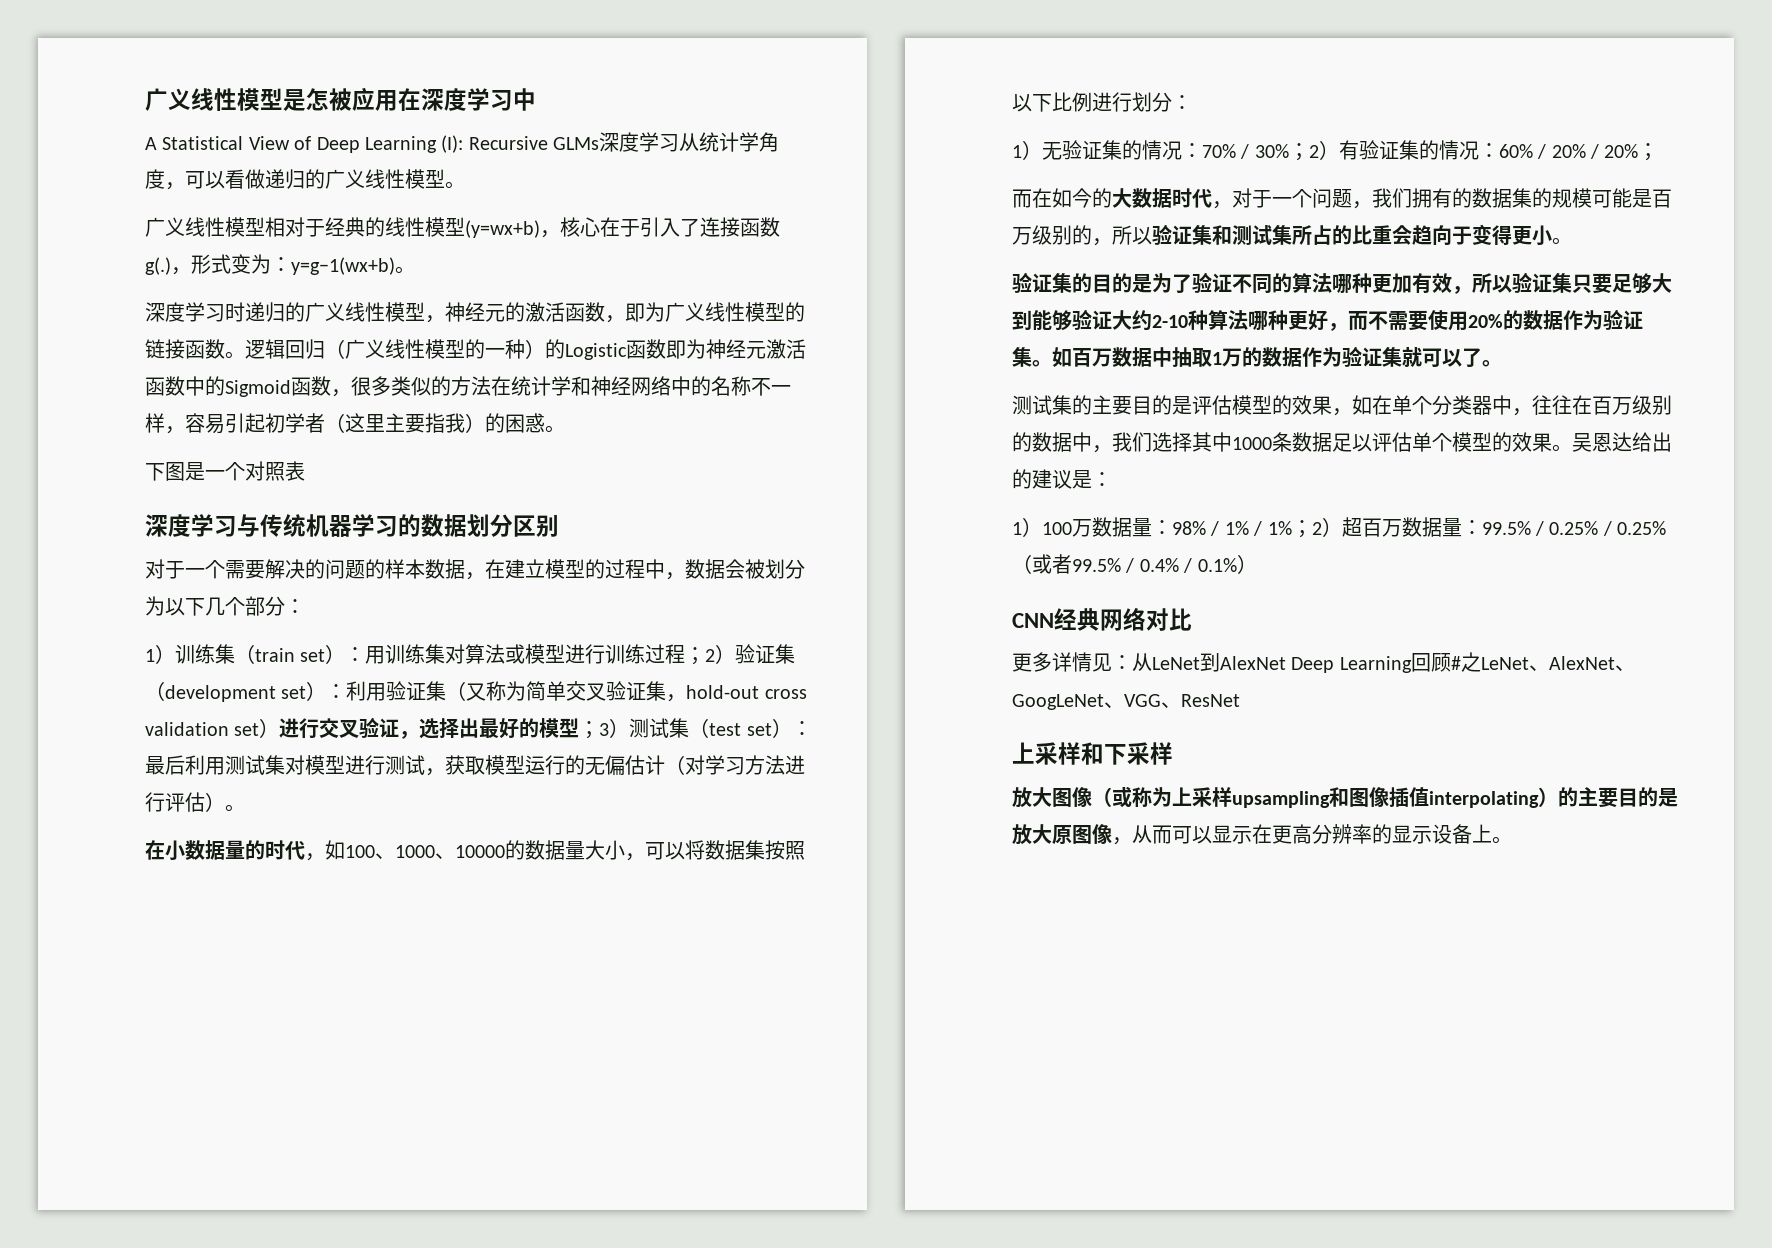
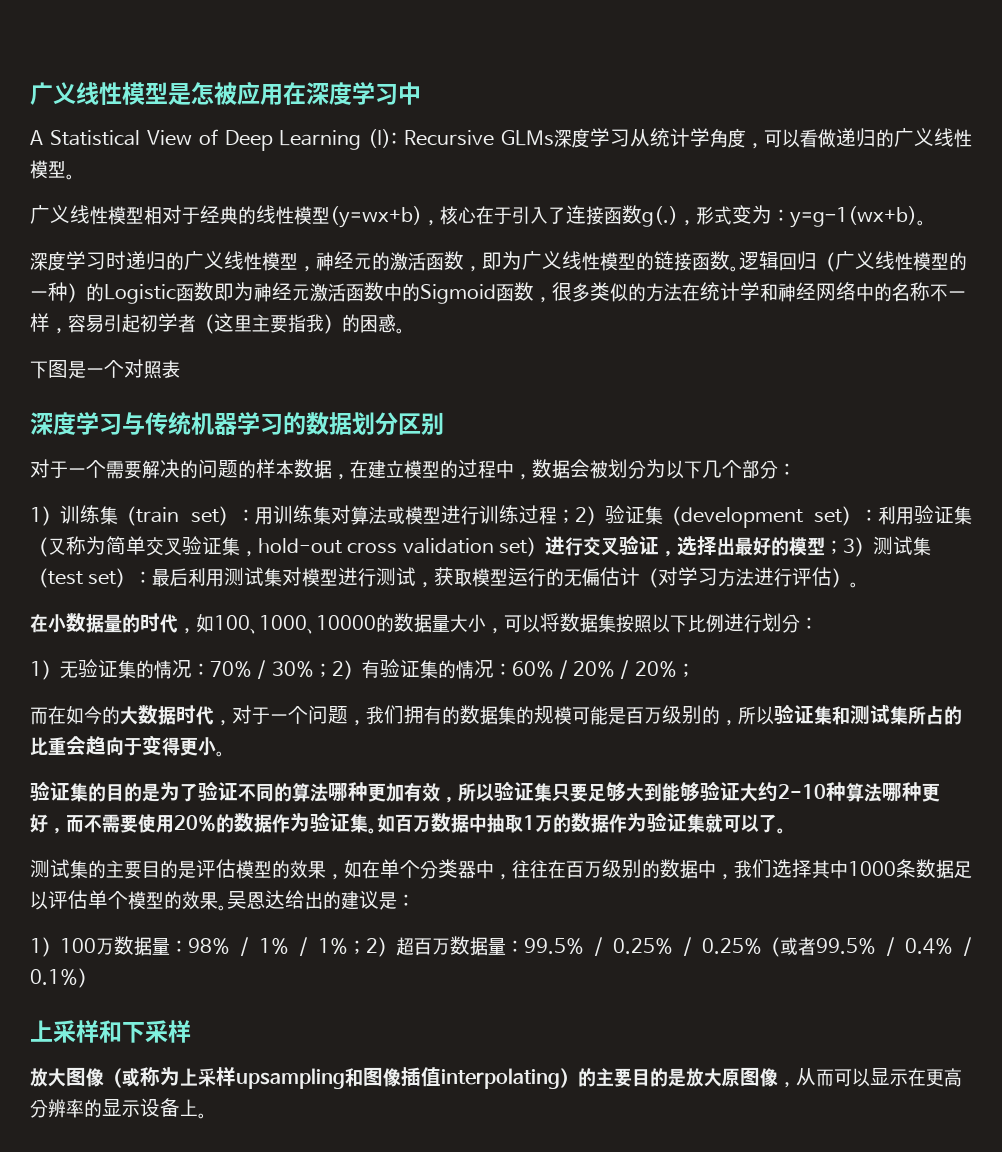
- CNN经典网络对比
- 更多详情见：从LeNet到AlexNet Deep Learning回顾#之LeNet、AlexNet、GoogLeNet、VGG、ResNet

